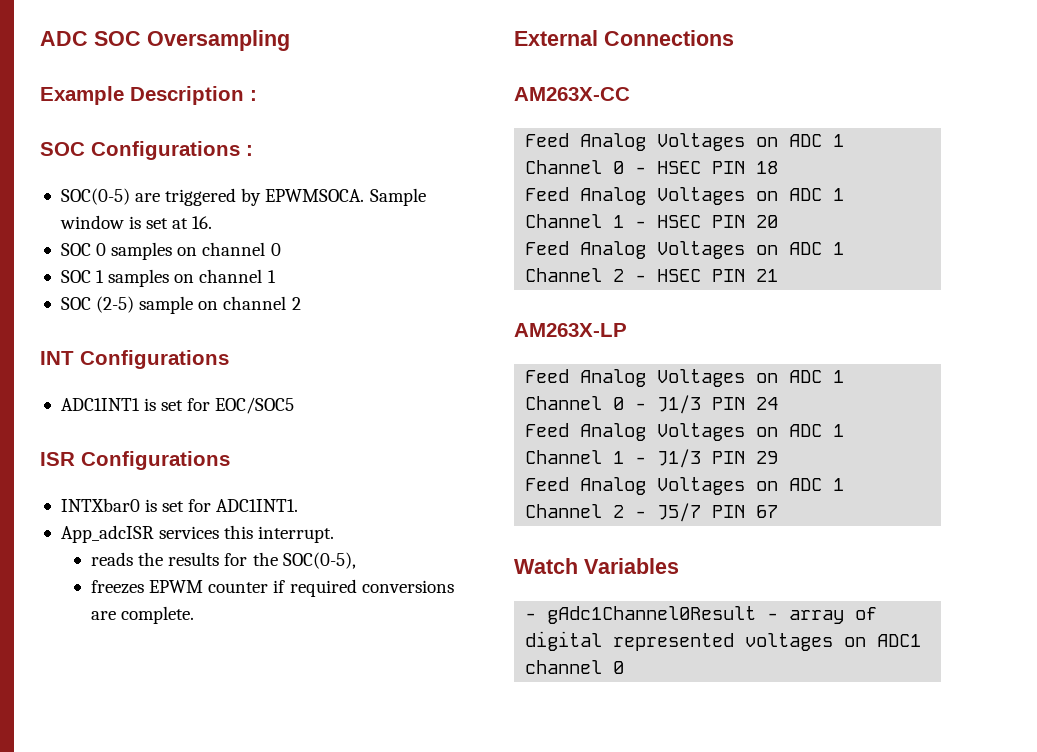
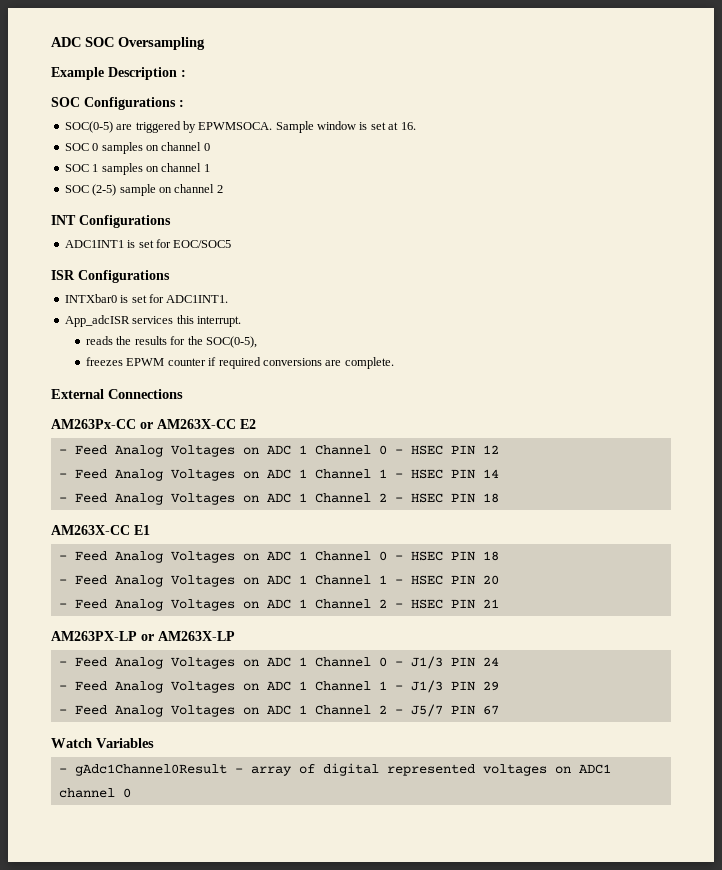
- AM263X-CC
- Feed Analog Voltages on ADC 1 Channel 0 - HSEC PIN 18
+ AM263Px-CC or AM263X-CC E2
+ - Feed Analog Voltages on ADC 1 Channel 0 - HSEC PIN 12
+ - Feed Analog Voltages on ADC 1 Channel 1 - HSEC PIN 14
+ - Feed Analog Voltages on ADC 1 Channel 2 - HSEC PIN 18
+ AM263X-CC E1
+ - Feed Analog Voltages on ADC 1 Channel 0 - HSEC PIN 18
- Feed Analog Voltages on ADC 1 Channel 1 - HSEC PIN 20
+ - Feed Analog Voltages on ADC 1 Channel 1 - HSEC PIN 20
- Feed Analog Voltages on ADC 1 Channel 2 - HSEC PIN 21
+ - Feed Analog Voltages on ADC 1 Channel 2 - HSEC PIN 21
- AM263X-LP
+ AM263PX-LP or AM263X-LP
- Feed Analog Voltages on ADC 1 Channel 0 - J1/3 PIN 24
+ - Feed Analog Voltages on ADC 1 Channel 0 - J1/3 PIN 24
- Feed Analog Voltages on ADC 1 Channel 1 - J1/3 PIN 29
+ - Feed Analog Voltages on ADC 1 Channel 1 - J1/3 PIN 29
- Feed Analog Voltages on ADC 1 Channel 2 - J5/7 PIN 67
+ - Feed Analog Voltages on ADC 1 Channel 2 - J5/7 PIN 67

